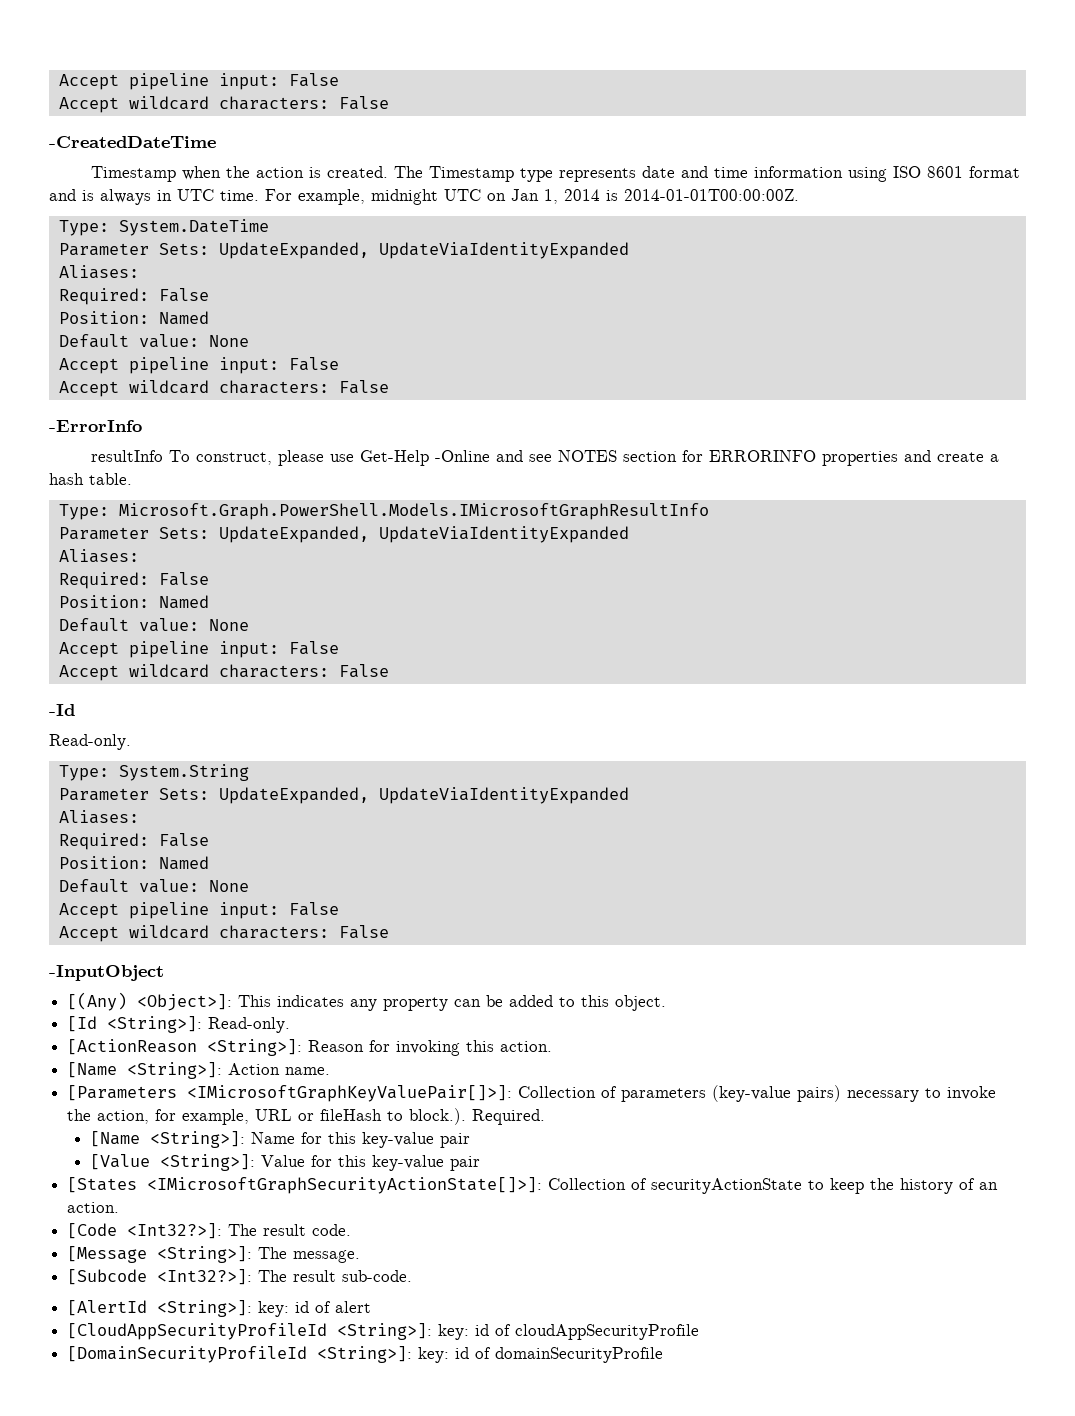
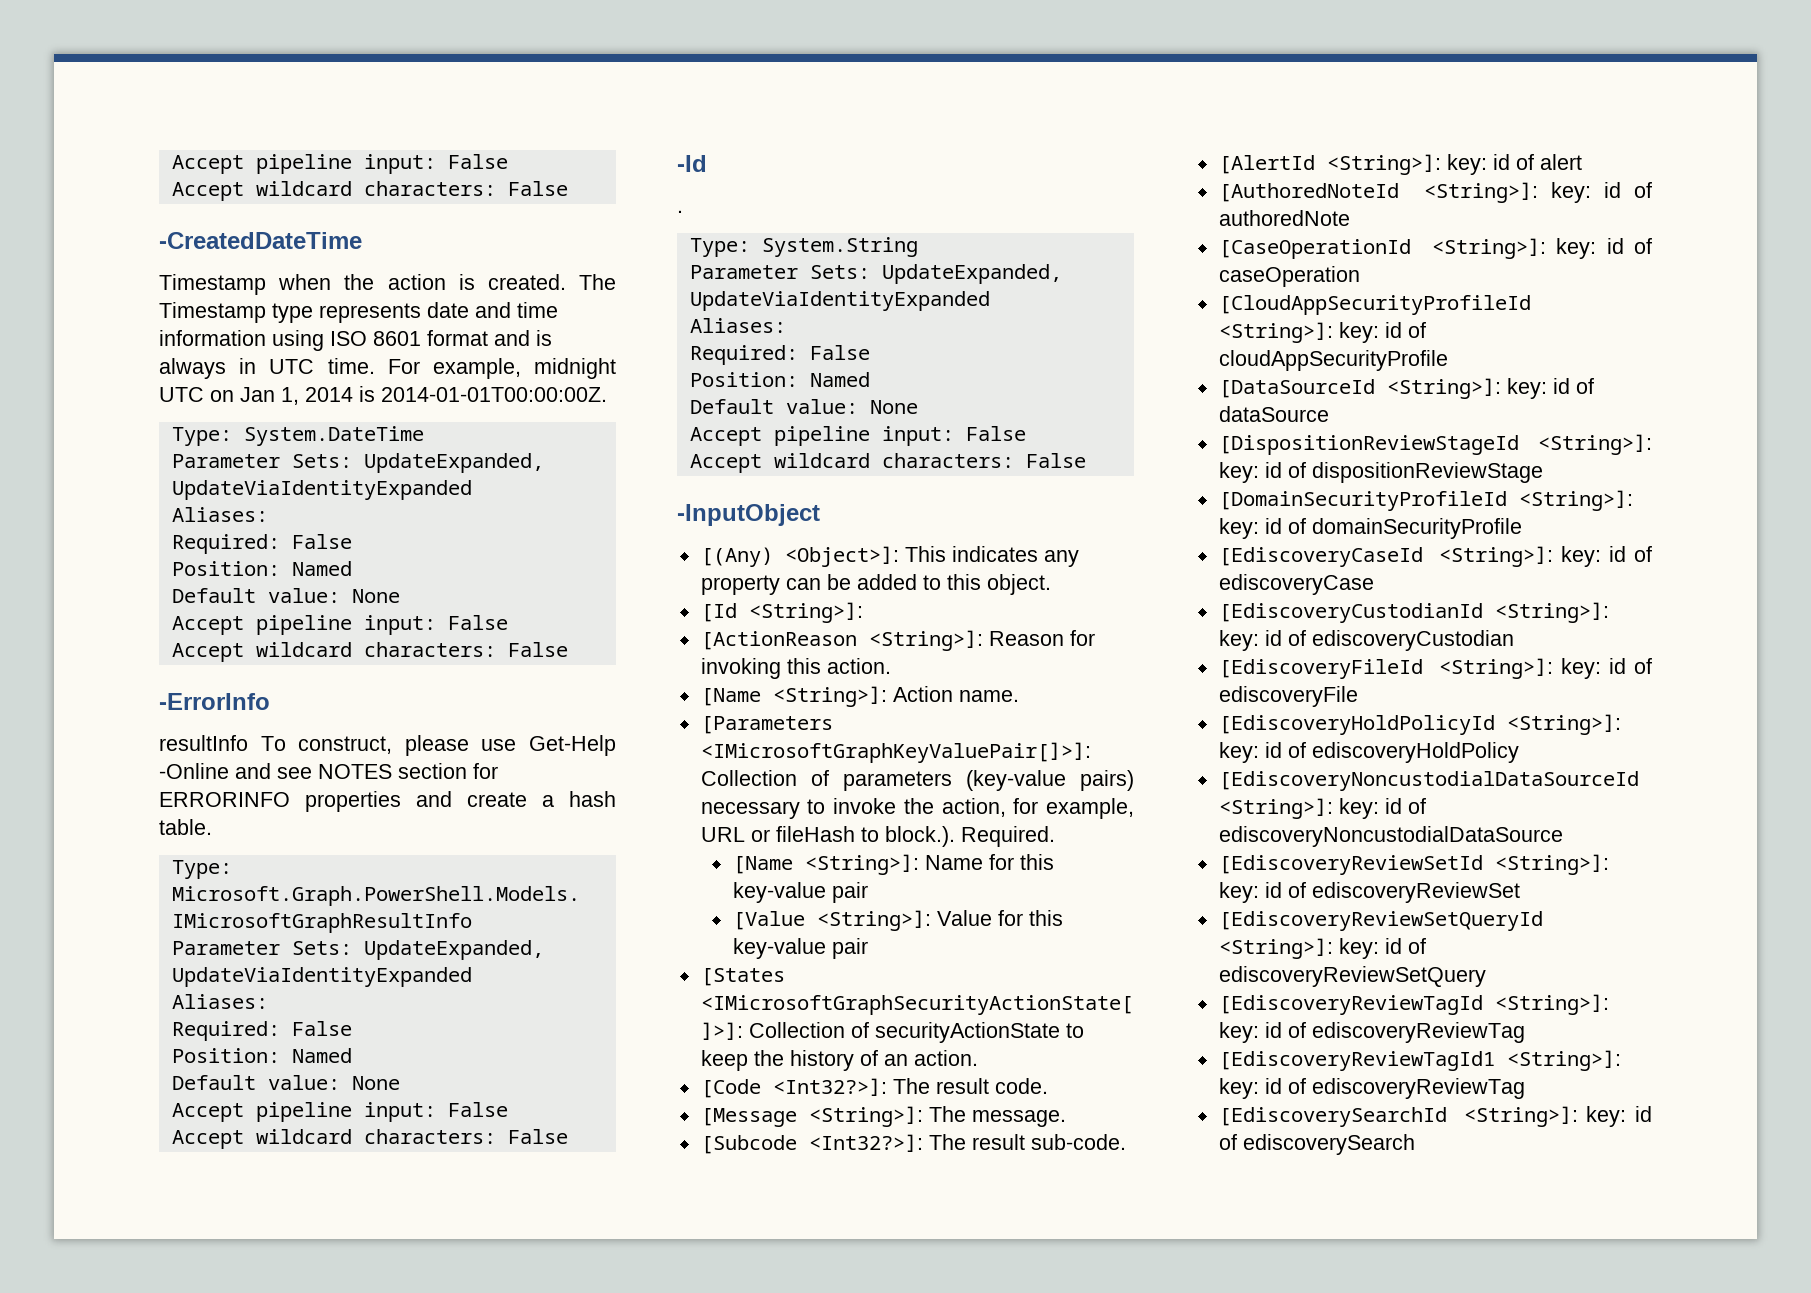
  -Id
- Read-only.
+ .
- [Id <String>]: Read-only.
+ [Id <String>]:
+ [AuthoredNoteId <String>]: key: id of authoredNote
+ [CaseOperationId <String>]: key: id of caseOperation
+ [DataSourceId <String>]: key: id of dataSource
+ [DispositionReviewStageId <String>]: key: id of dispositionReviewStage
+ [EdiscoveryCaseId <String>]: key: id of ediscoveryCase
+ [EdiscoveryCustodianId <String>]: key: id of ediscoveryCustodian
+ [EdiscoveryFileId <String>]: key: id of ediscoveryFile
+ [EdiscoveryHoldPolicyId <String>]: key: id of ediscoveryHoldPolicy
+ [EdiscoveryNoncustodialDataSourceId <String>]: key: id of ediscoveryNoncustodialDataSource
+ [EdiscoveryReviewSetId <String>]: key: id of ediscoveryReviewSet
+ [EdiscoveryReviewSetQueryId <String>]: key: id of ediscoveryReviewSetQuery
+ [EdiscoveryReviewTagId <String>]: key: id of ediscoveryReviewTag
+ [EdiscoveryReviewTagId1 <String>]: key: id of ediscoveryReviewTag
+ [EdiscoverySearchId <String>]: key: id of ediscoverySearch

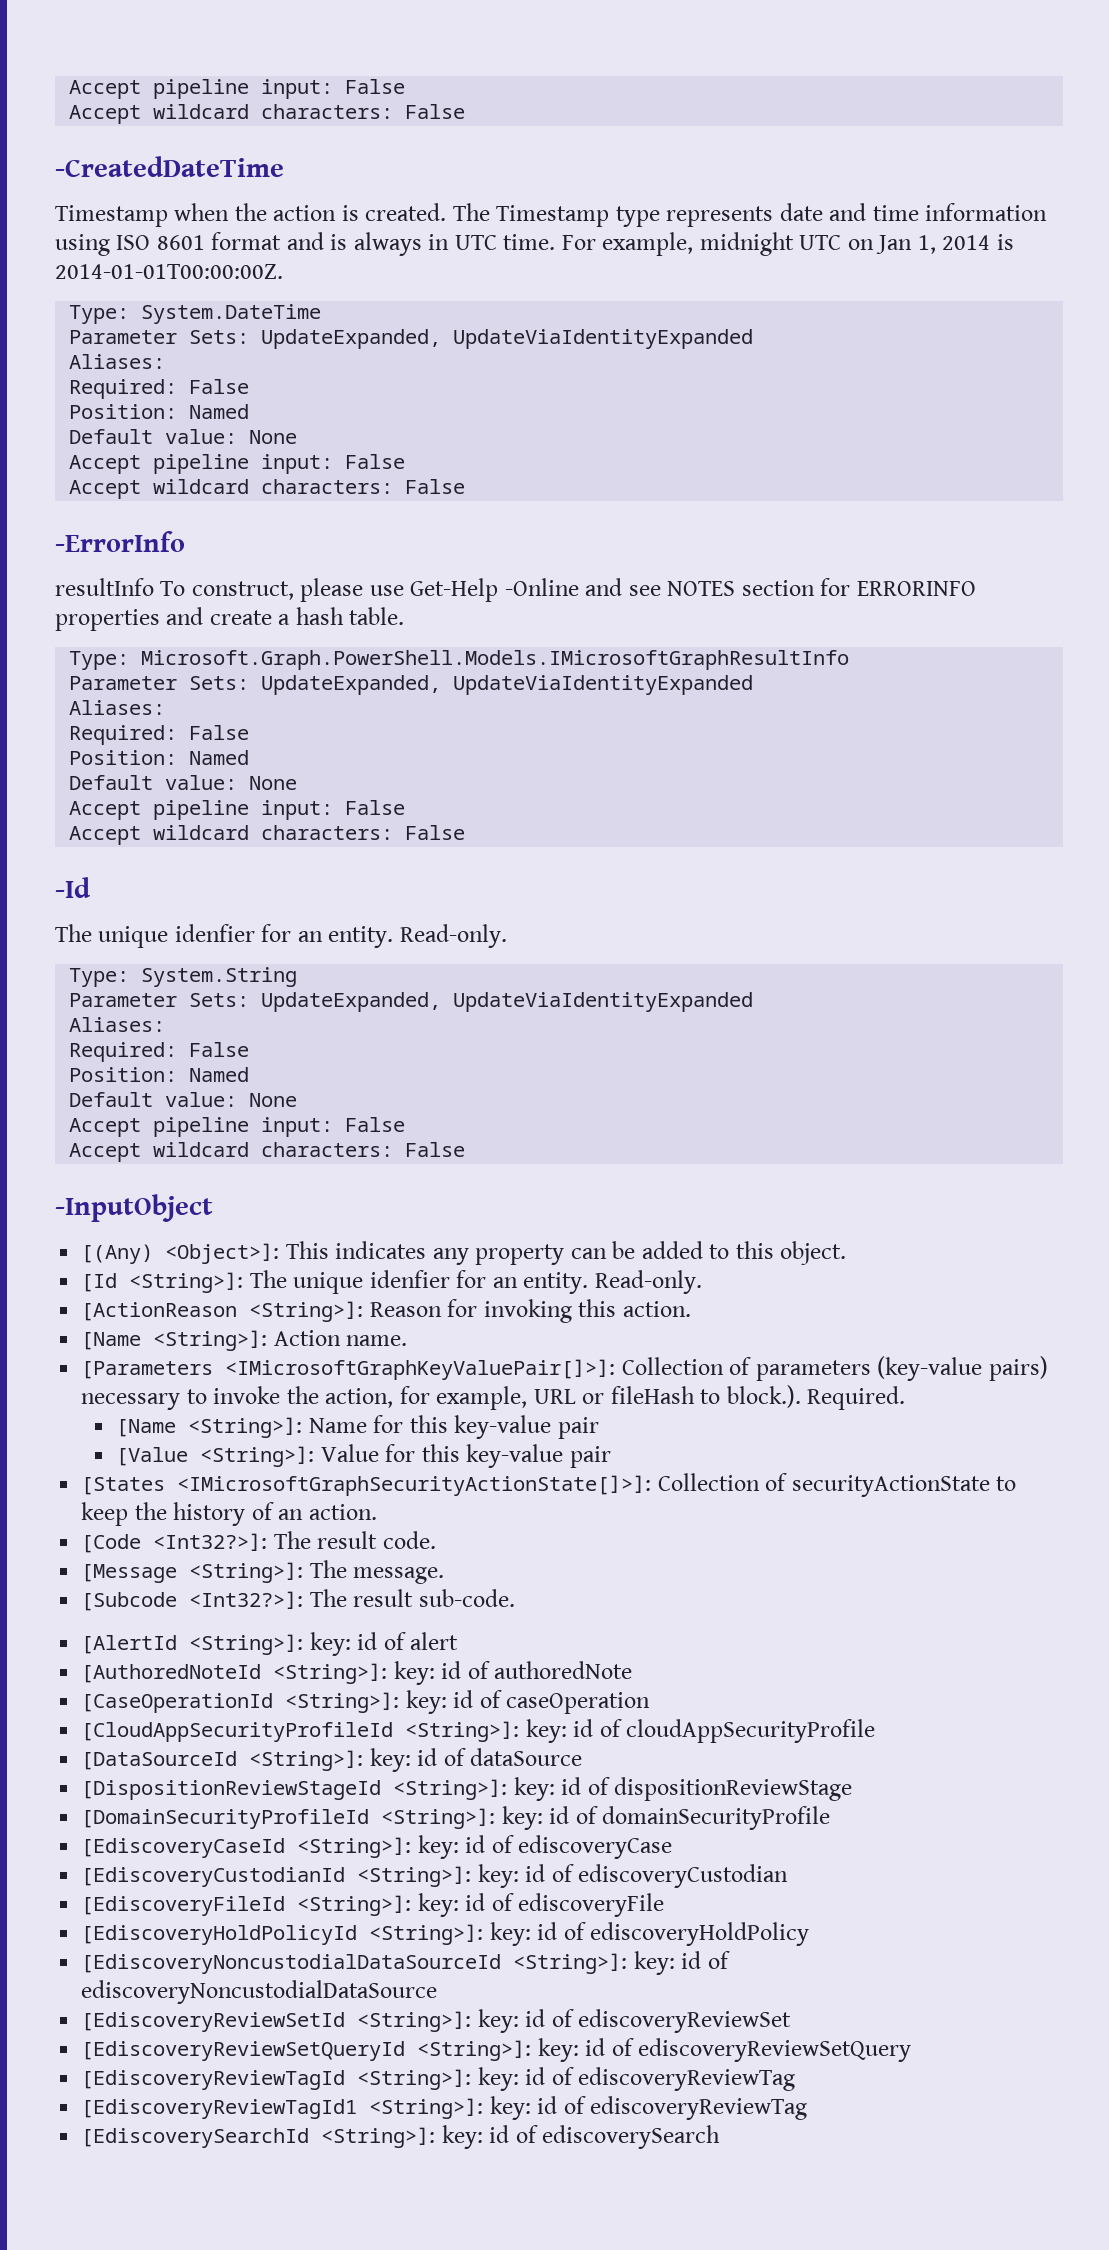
  -Id
- .
+ The unique idenfier for an entity. Read-only.
- [Id <String>]:
+ [Id <String>]: The unique idenfier for an entity. Read-only.

